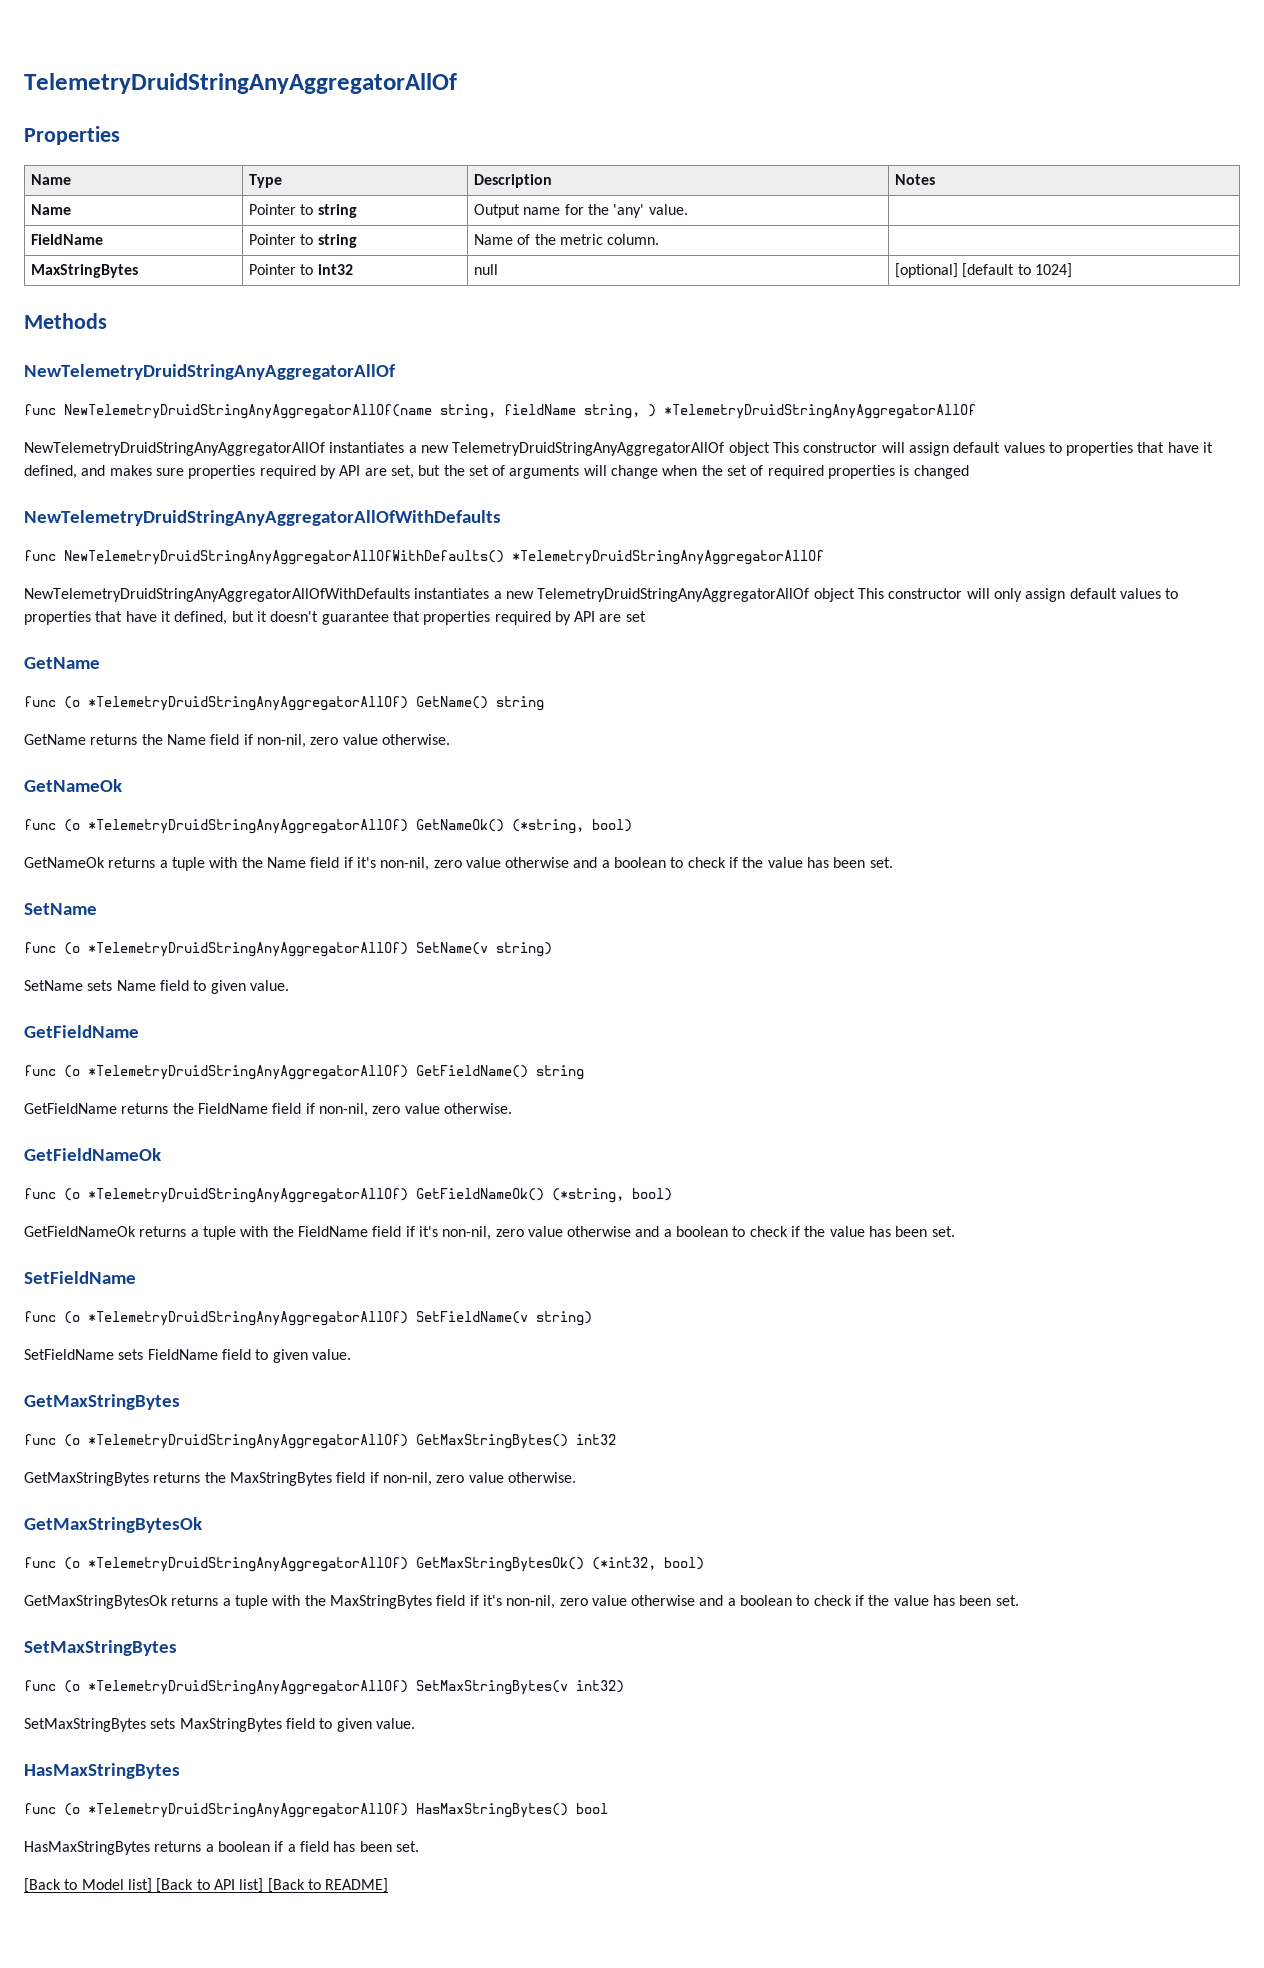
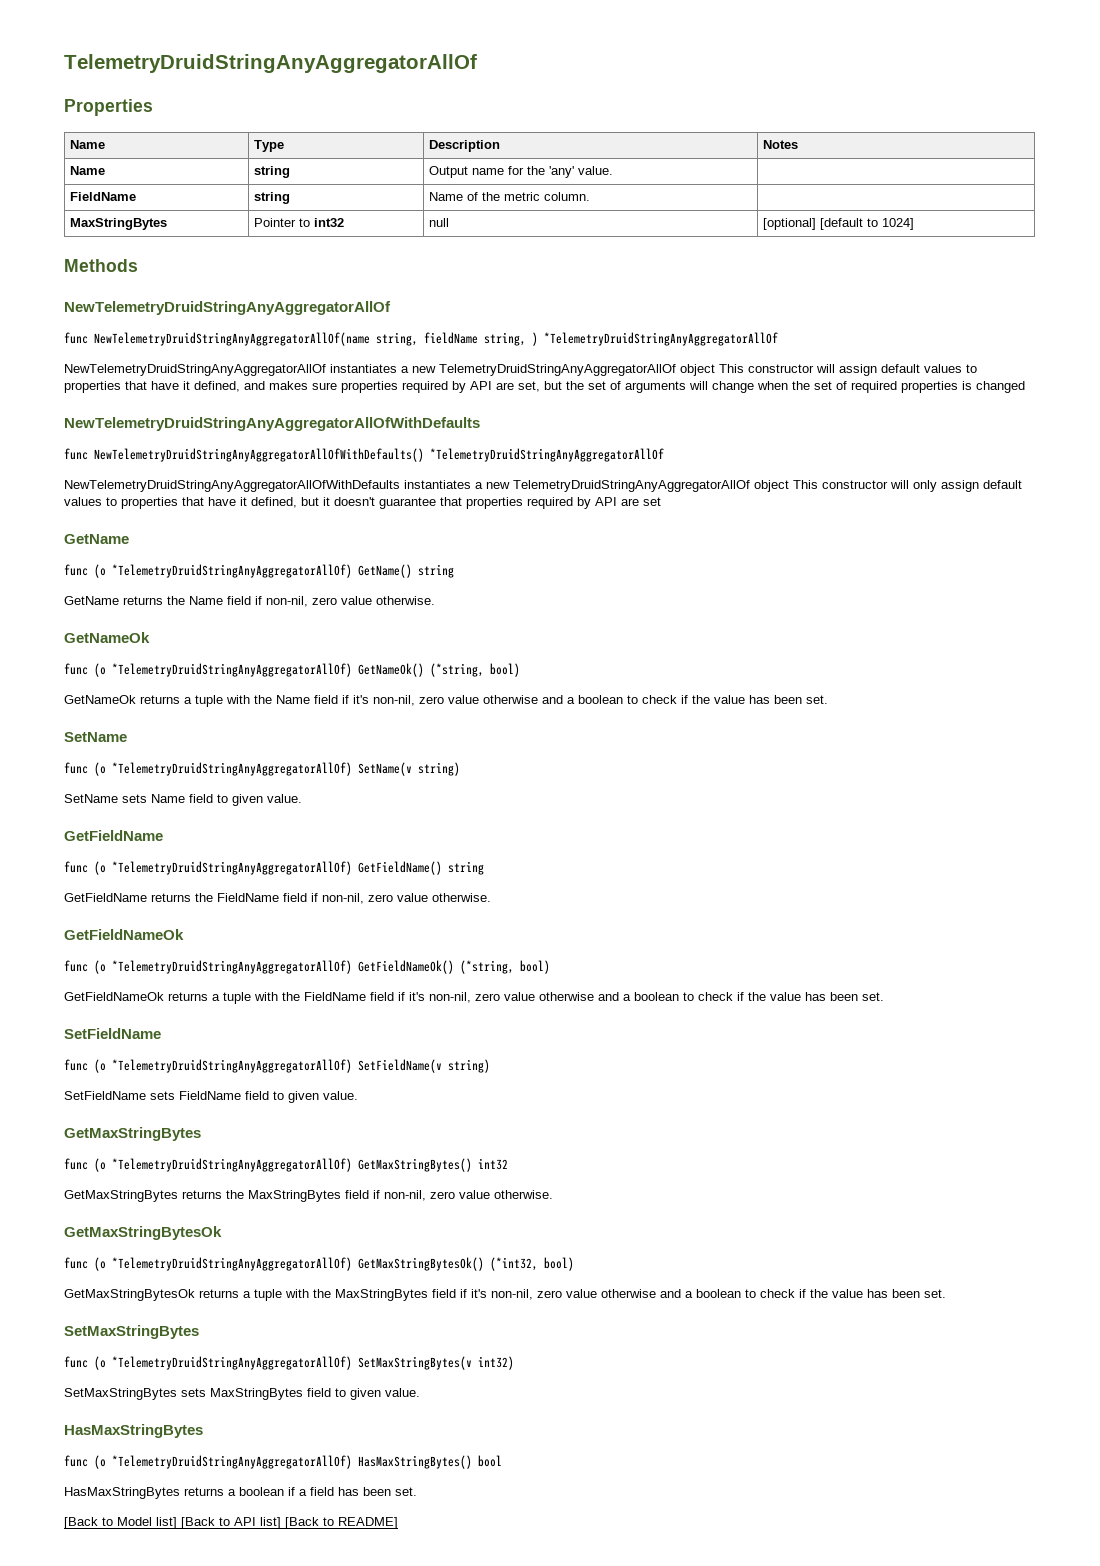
- Name | Pointer to string | Output name for the 'any' value. |
+ Name | string | Output name for the 'any' value. |
- FieldName | Pointer to string | Name of the metric column. |
+ FieldName | string | Name of the metric column. |

